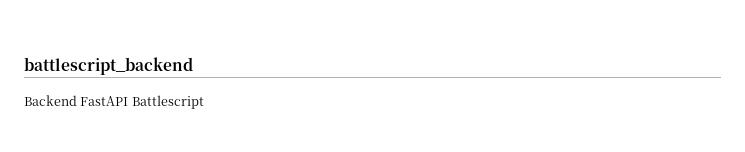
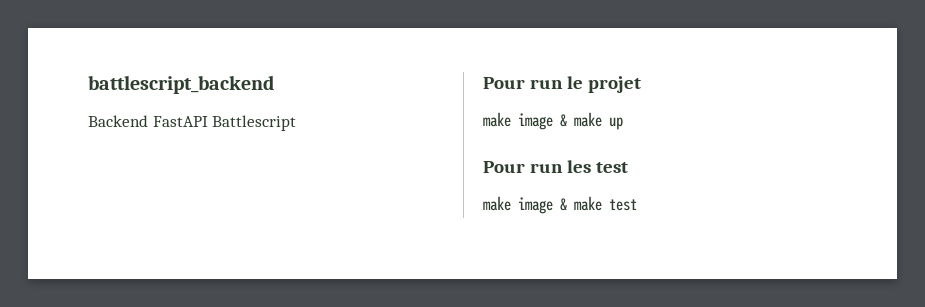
+ Pour run le projet
+ make image & make up
+ Pour run les test
+ make image & make test

